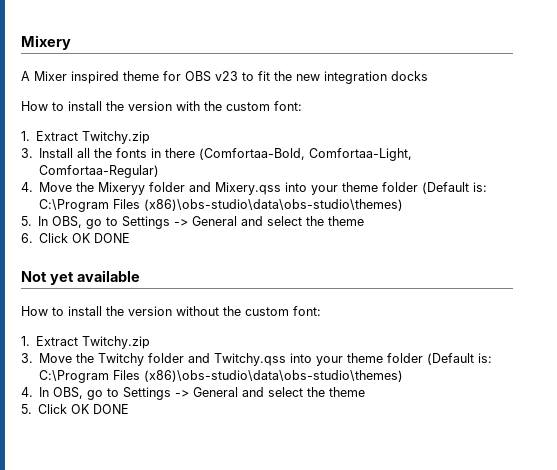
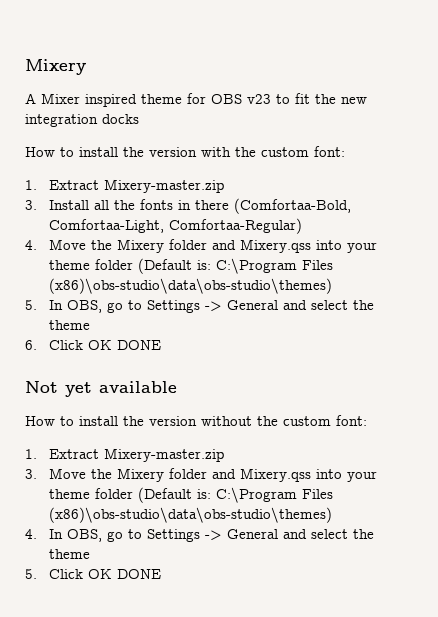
  How to install the version with the custom font:
- 1. Extract Twitchy.zip
+ 1. Extract Mixery-master.zip
- 4. Move the Mixeryy folder and Mixery.qss into your theme folder (Default is: C:\Program Files (x86)\obs-studio\data\obs-studio\themes)
+ 4. Move the Mixery folder and Mixery.qss into your theme folder (Default is: C:\Program Files (x86)\obs-studio\data\obs-studio\themes)
  How to install the version without the custom font:
- 1. Extract Twitchy.zip
+ 1. Extract Mixery-master.zip
- 3. Move the Twitchy folder and Twitchy.qss into your theme folder (Default is: C:\Program Files (x86)\obs-studio\data\obs-studio\themes)
+ 3. Move the Mixery folder and Mixery.qss into your theme folder (Default is: C:\Program Files (x86)\obs-studio\data\obs-studio\themes)

